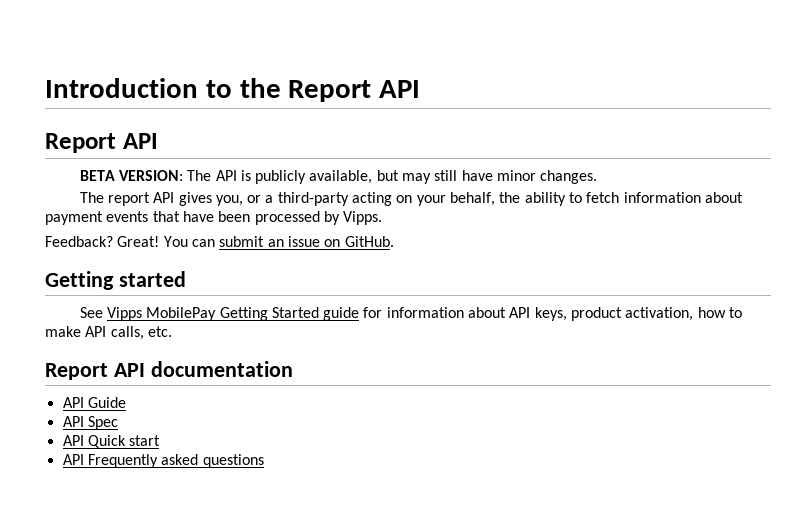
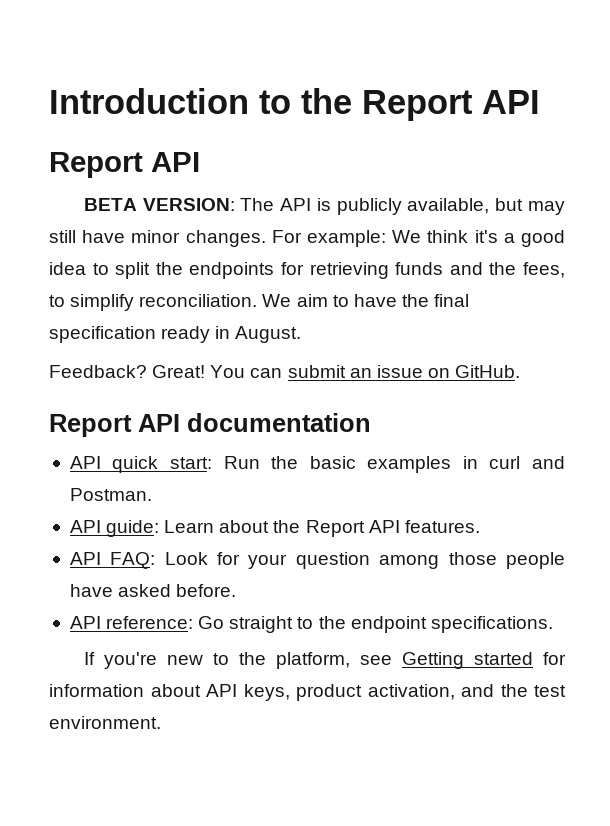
- BETA VERSION: The API is publicly available, but may still have minor changes.
- The report API gives you, or a third-party acting on your behalf, the ability to fetch information about payment events that have been processed by Vipps.
+ BETA VERSION: The API is publicly available, but may still have minor changes. For example: We think it's a good idea to split the endpoints for retrieving funds and the fees, to simplify reconciliation. We aim to have the final specification ready in August.
- Getting started
- See Vipps MobilePay Getting Started guide for information about API keys, product activation, how to make API calls, etc.
  Report API documentation
- API Guide
- API Spec
- API Quick start
- API Frequently asked questions
+ API quick start: Run the basic examples in curl and Postman.
+ API guide: Learn about the Report API features.
+ API FAQ: Look for your question among those people have asked before.
+ API reference: Go straight to the endpoint specifications.
+ If you're new to the platform, see Getting started for information about API keys, product activation, and the test environment.

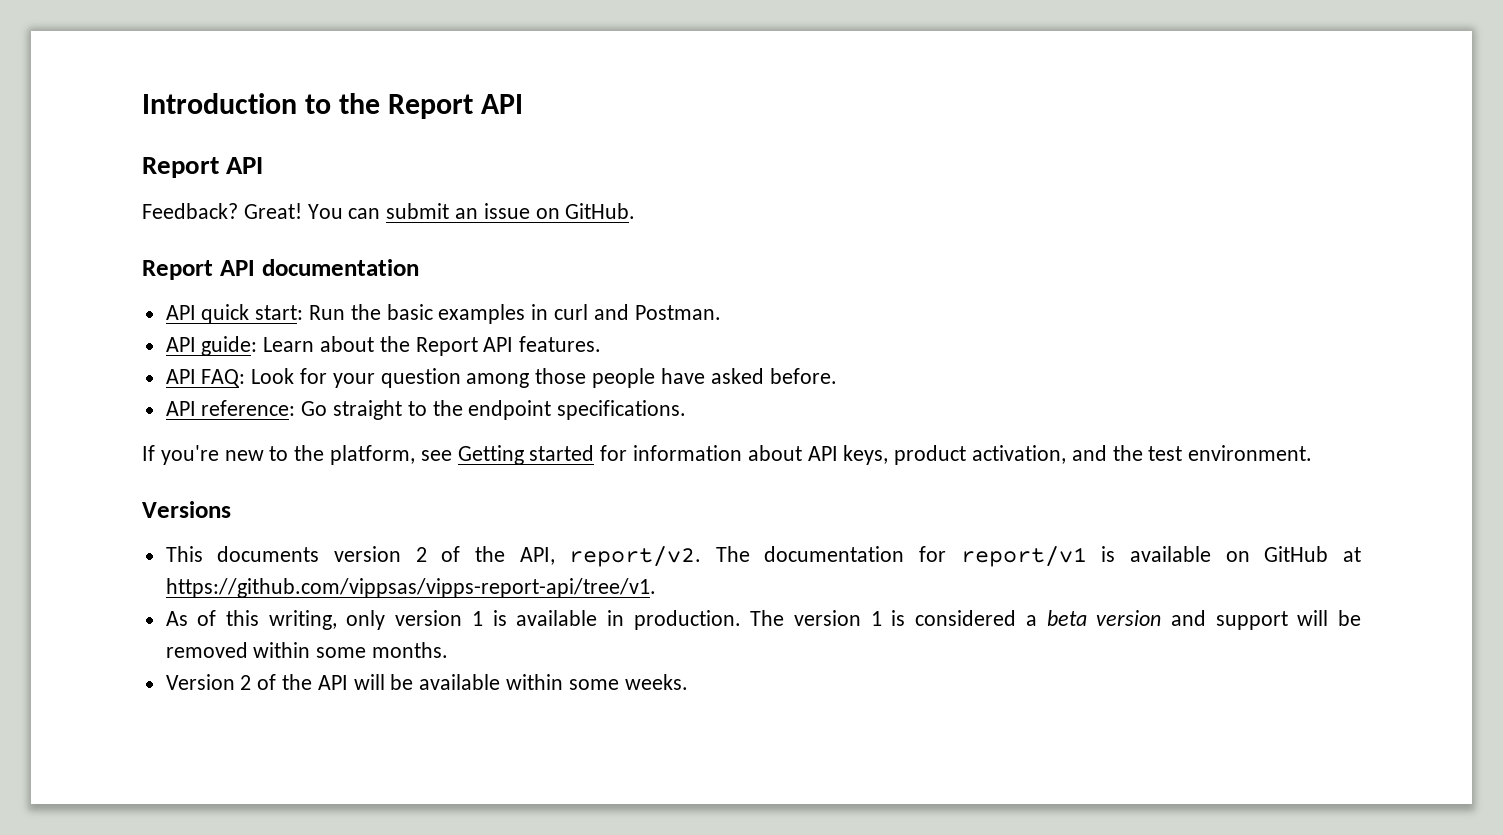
- BETA VERSION: The API is publicly available, but may still have minor changes. For example: We think it's a good idea to split the endpoints for retrieving funds and the fees, to simplify reconciliation. We aim to have the final specification ready in August.
+ Versions
+ This documents version 2 of the API, report/v2. The documentation for report/v1 is available on GitHub at https://github.com/vippsas/vipps-report-api/tree/v1.
+ As of this writing, only version 1 is available in production. The version 1 is considered a beta version and support will be removed within some months.
+ Version 2 of the API will be available within some weeks.

